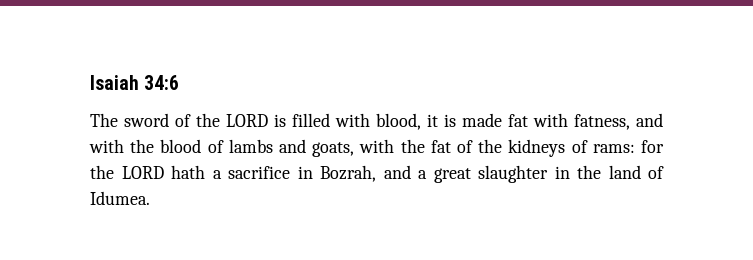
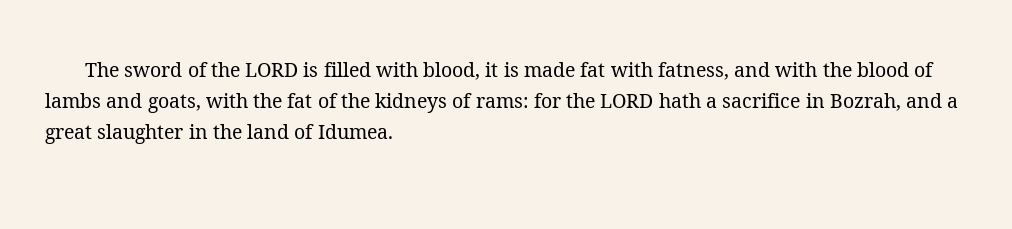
- Isaiah 34:6

